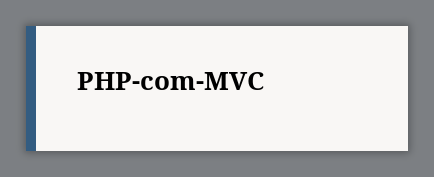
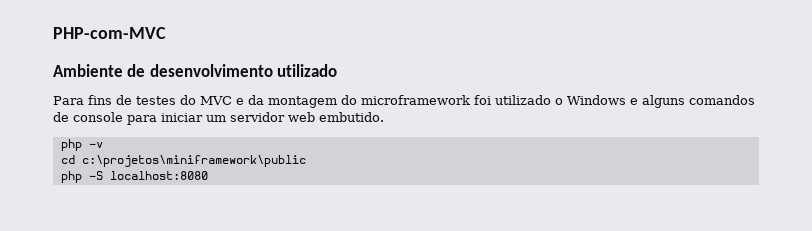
+ Ambiente de desenvolvimento utilizado
+ Para fins de testes do MVC e da montagem do microframework foi utilizado o Windows e alguns comandos de console para iniciar um servidor web embutido.
+ php -v
+ cd c:\projetos\miniframework\public
+ php -S localhost:8080

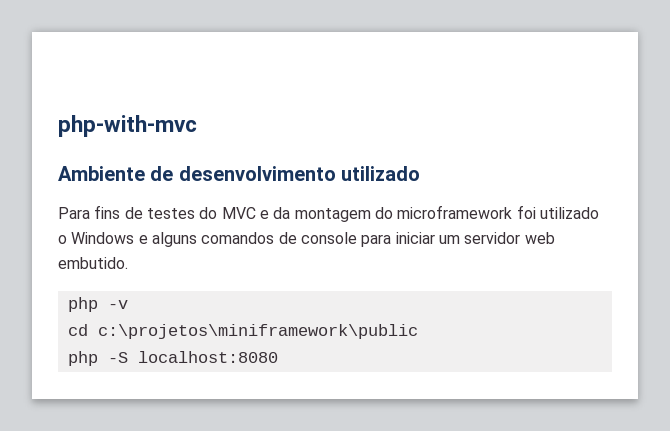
- PHP-com-MVC
+ php-with-mvc

